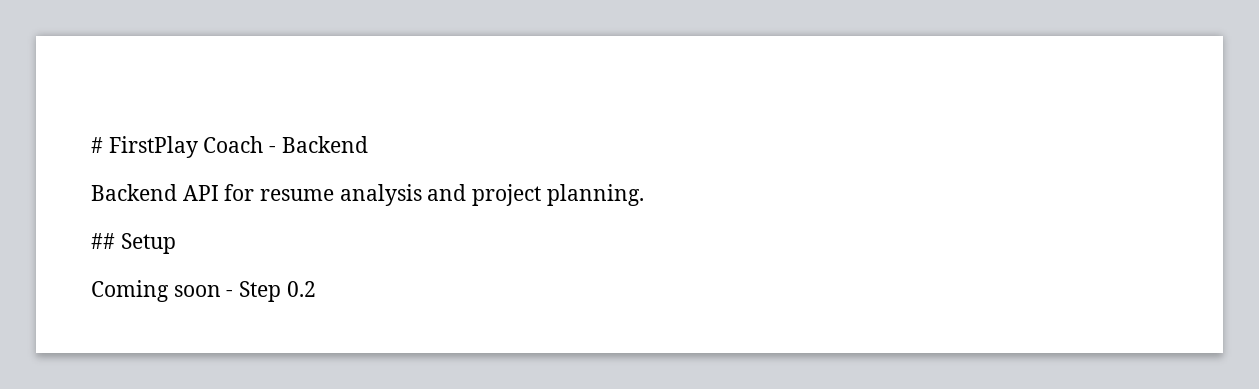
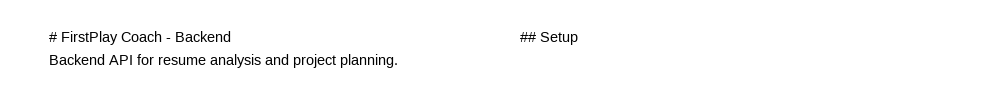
- Coming soon - Step 0.2

